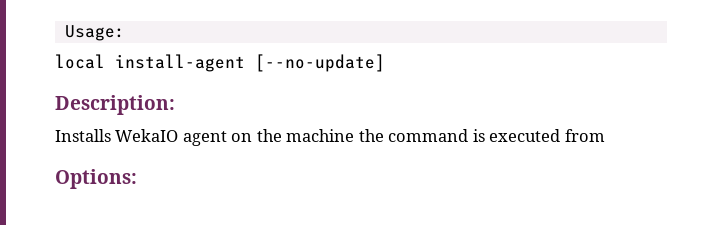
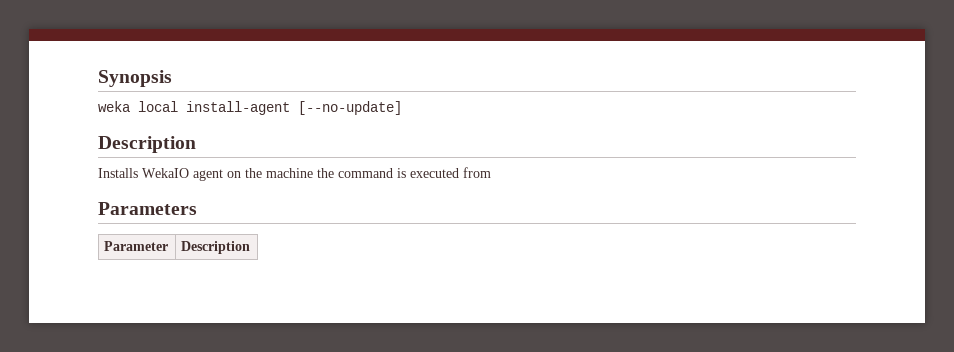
- Usage:
- local install-agent [--no-update]
- Description:
+ Synopsis
+ weka local install-agent [--no-update]
+ Description
- Options:
+ Parameters
+ Parameter | Description

